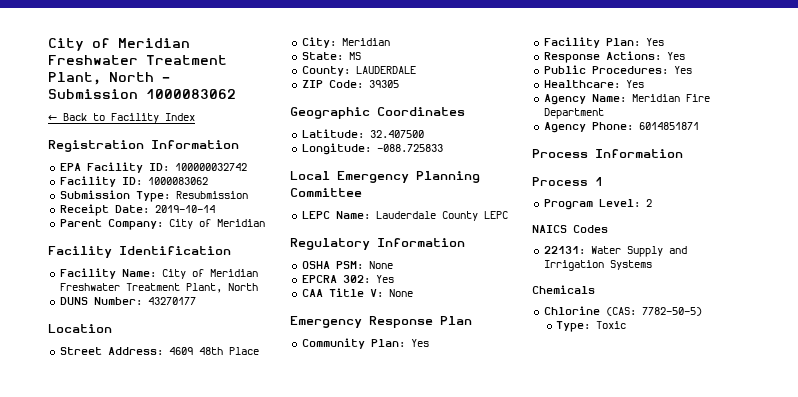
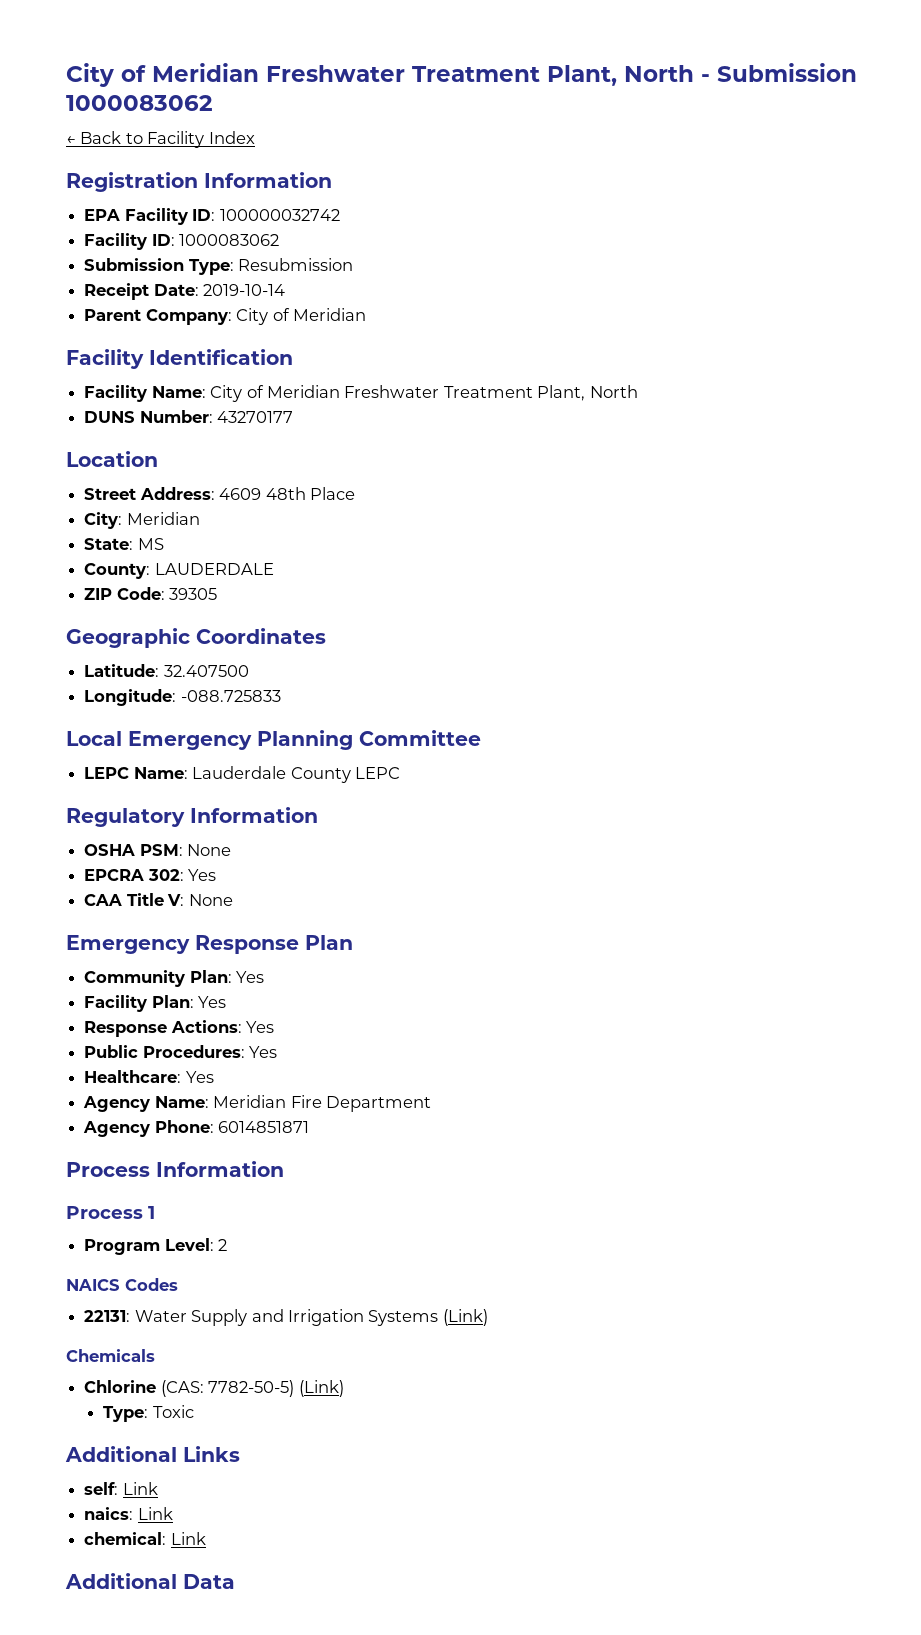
- 22131: Water Supply and Irrigation Systems
+ 22131: Water Supply and Irrigation Systems (Link)
- Chlorine (CAS: 7782-50-5)
+ Chlorine (CAS: 7782-50-5) (Link)
+ Additional Links
+ self: Link
+ naics: Link
+ chemical: Link
+ Additional Data

